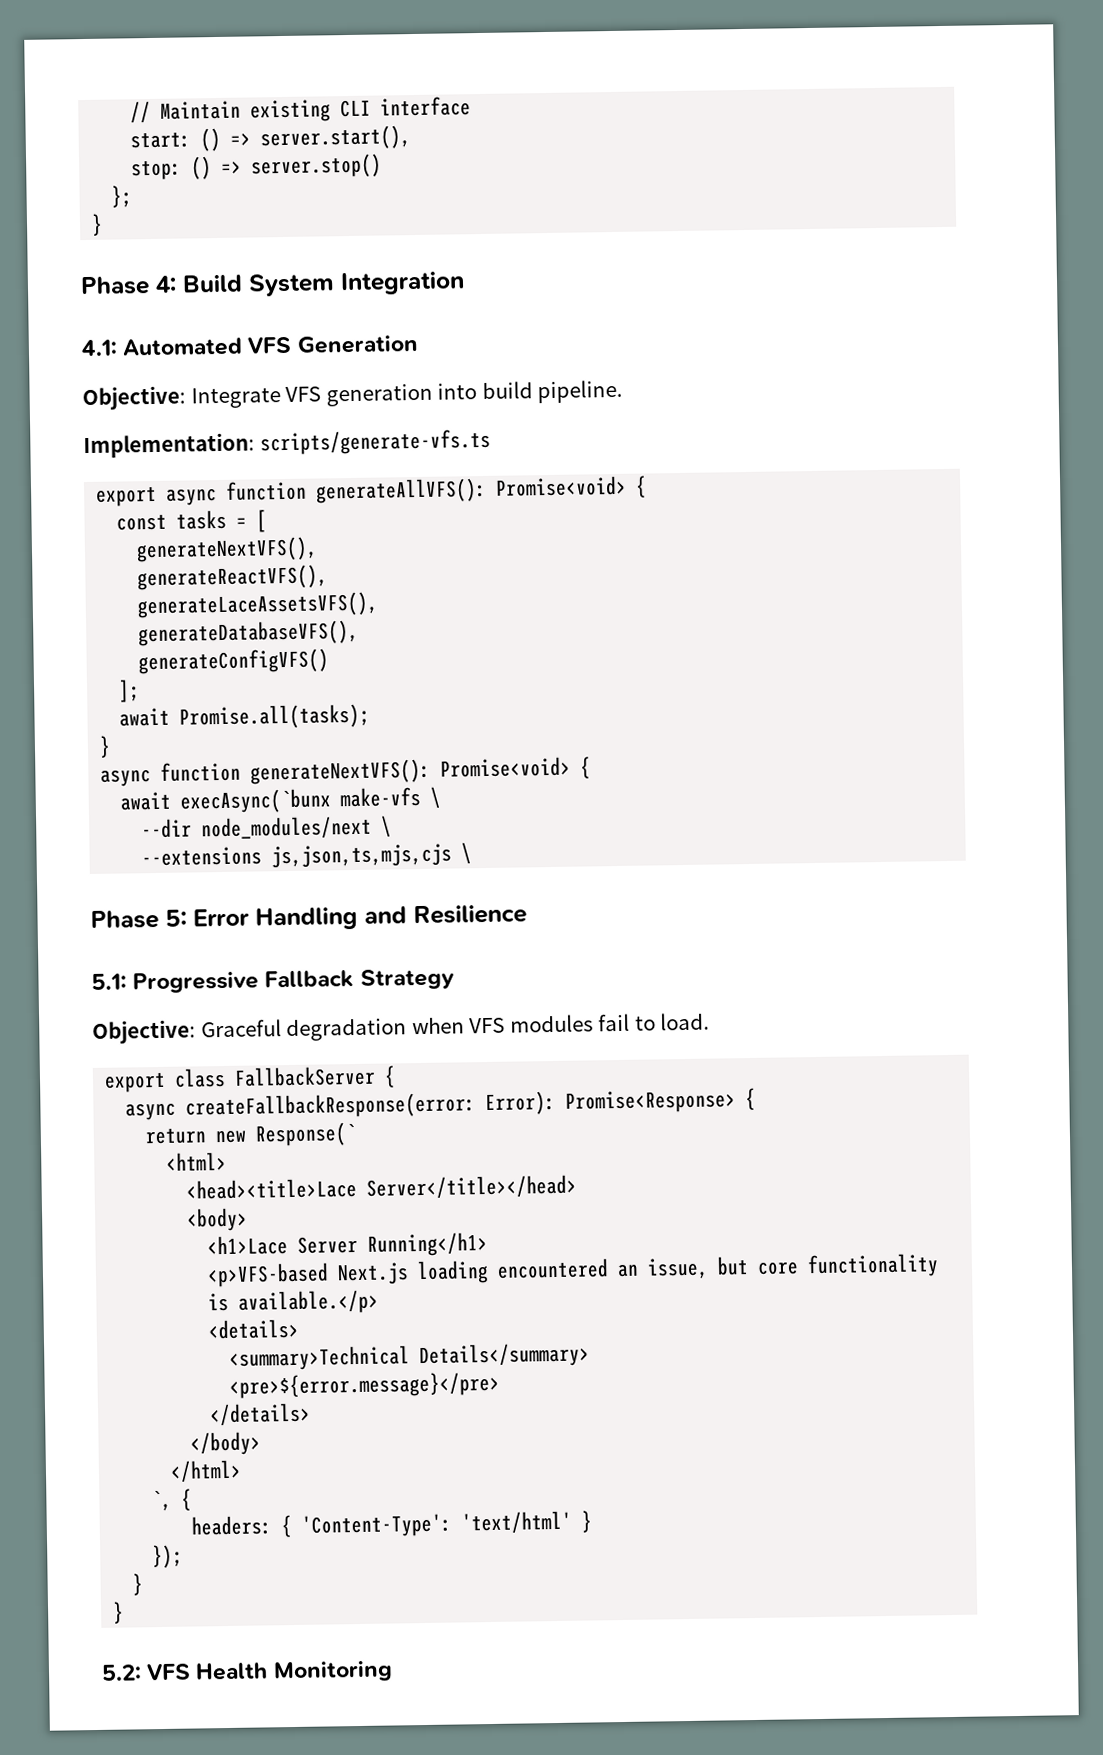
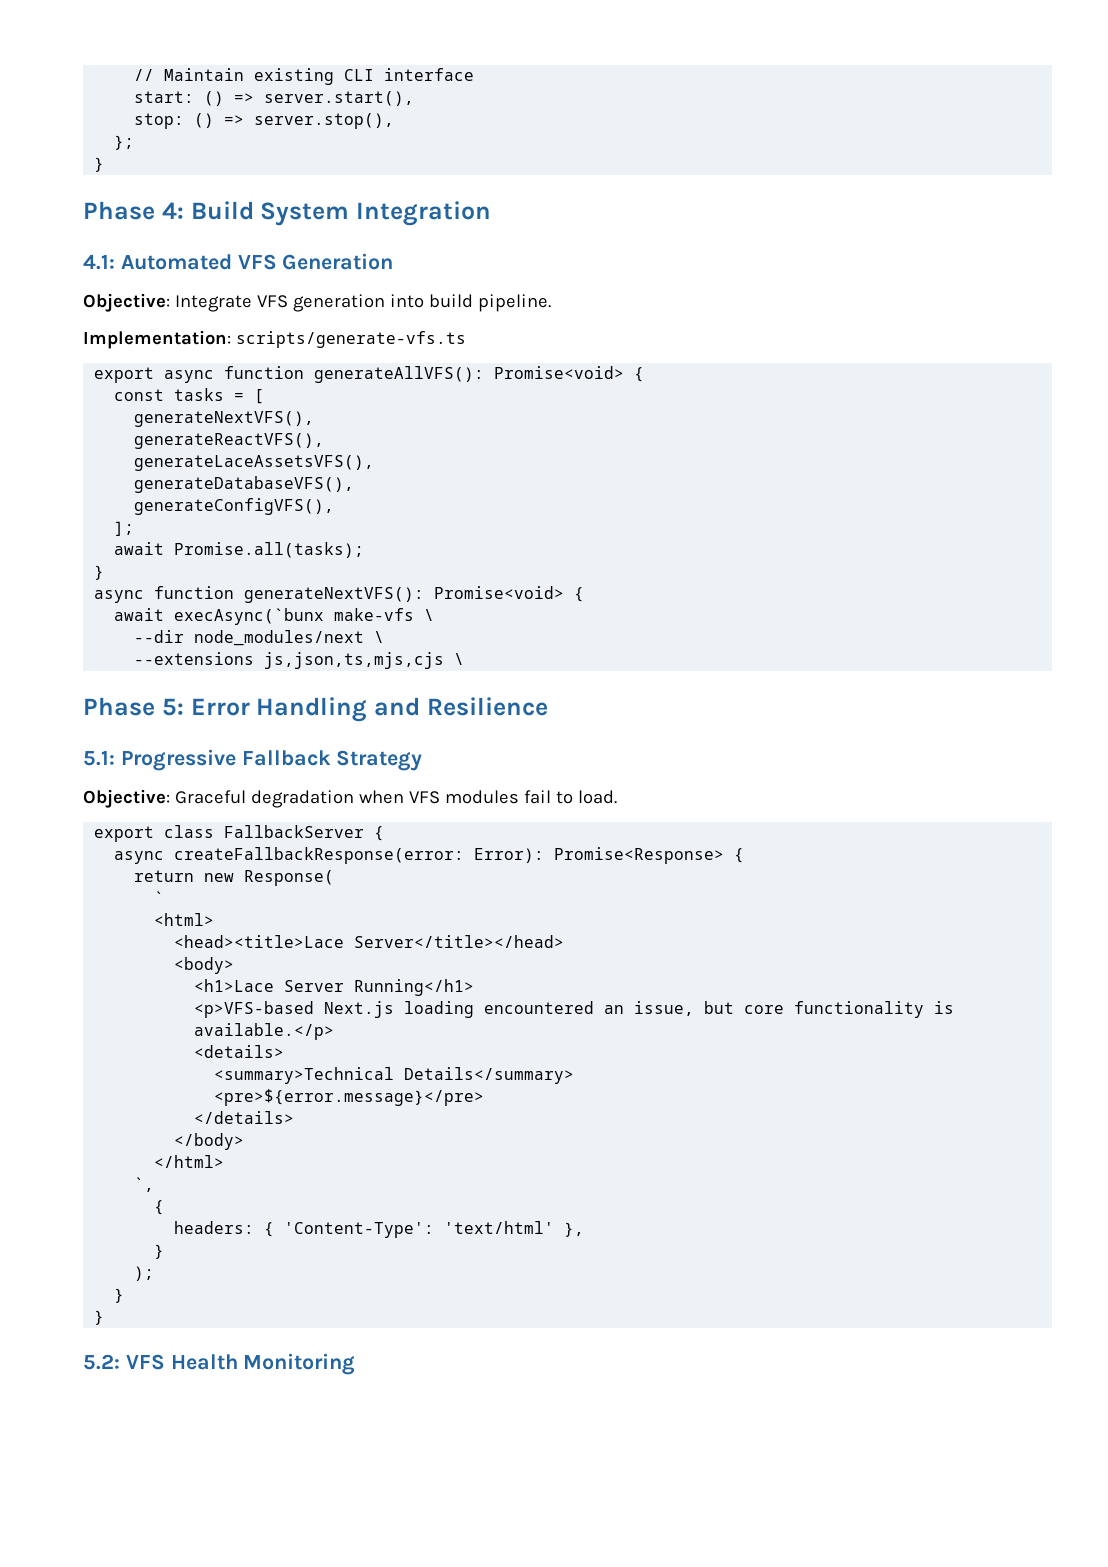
- stop: () => server.stop()
+ stop: () => server.stop(),
- generateConfigVFS()
+ generateConfigVFS(),
- return new Response(`
+ return new Response(
+ `
- `, {
+ `,
+ {
- headers: { 'Content-Type': 'text/html' }
- });
+ headers: { 'Content-Type': 'text/html' },
+ }
+ );

